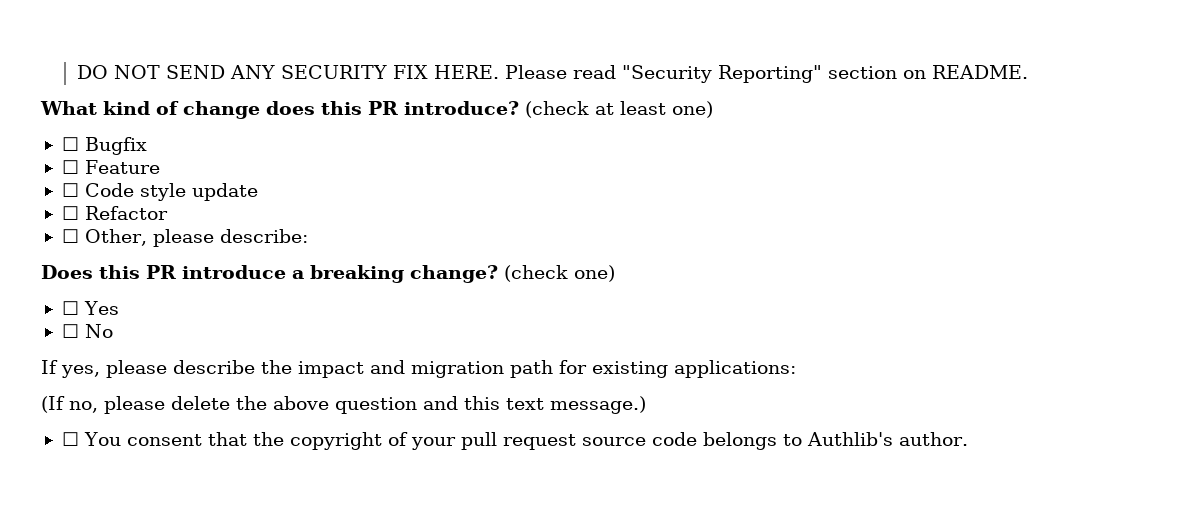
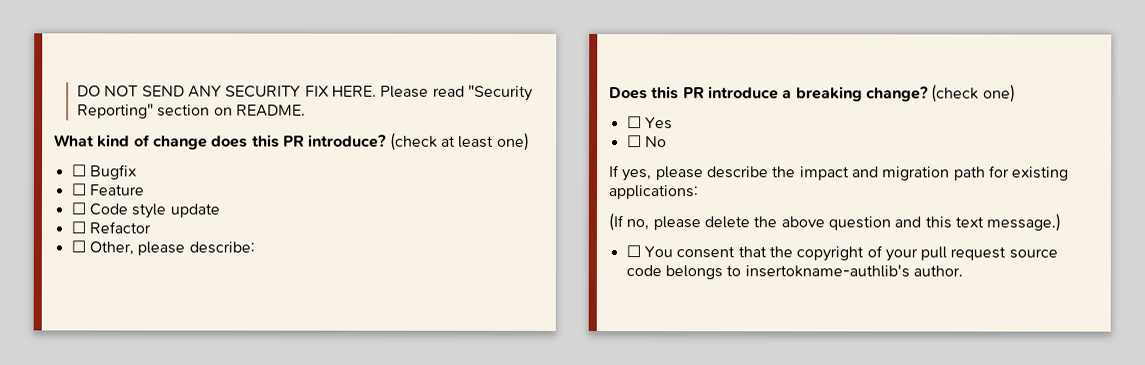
- ☐ You consent that the copyright of your pull request source code belongs to Authlib's author.
+ ☐ You consent that the copyright of your pull request source code belongs to insertokname-authlib's author.

